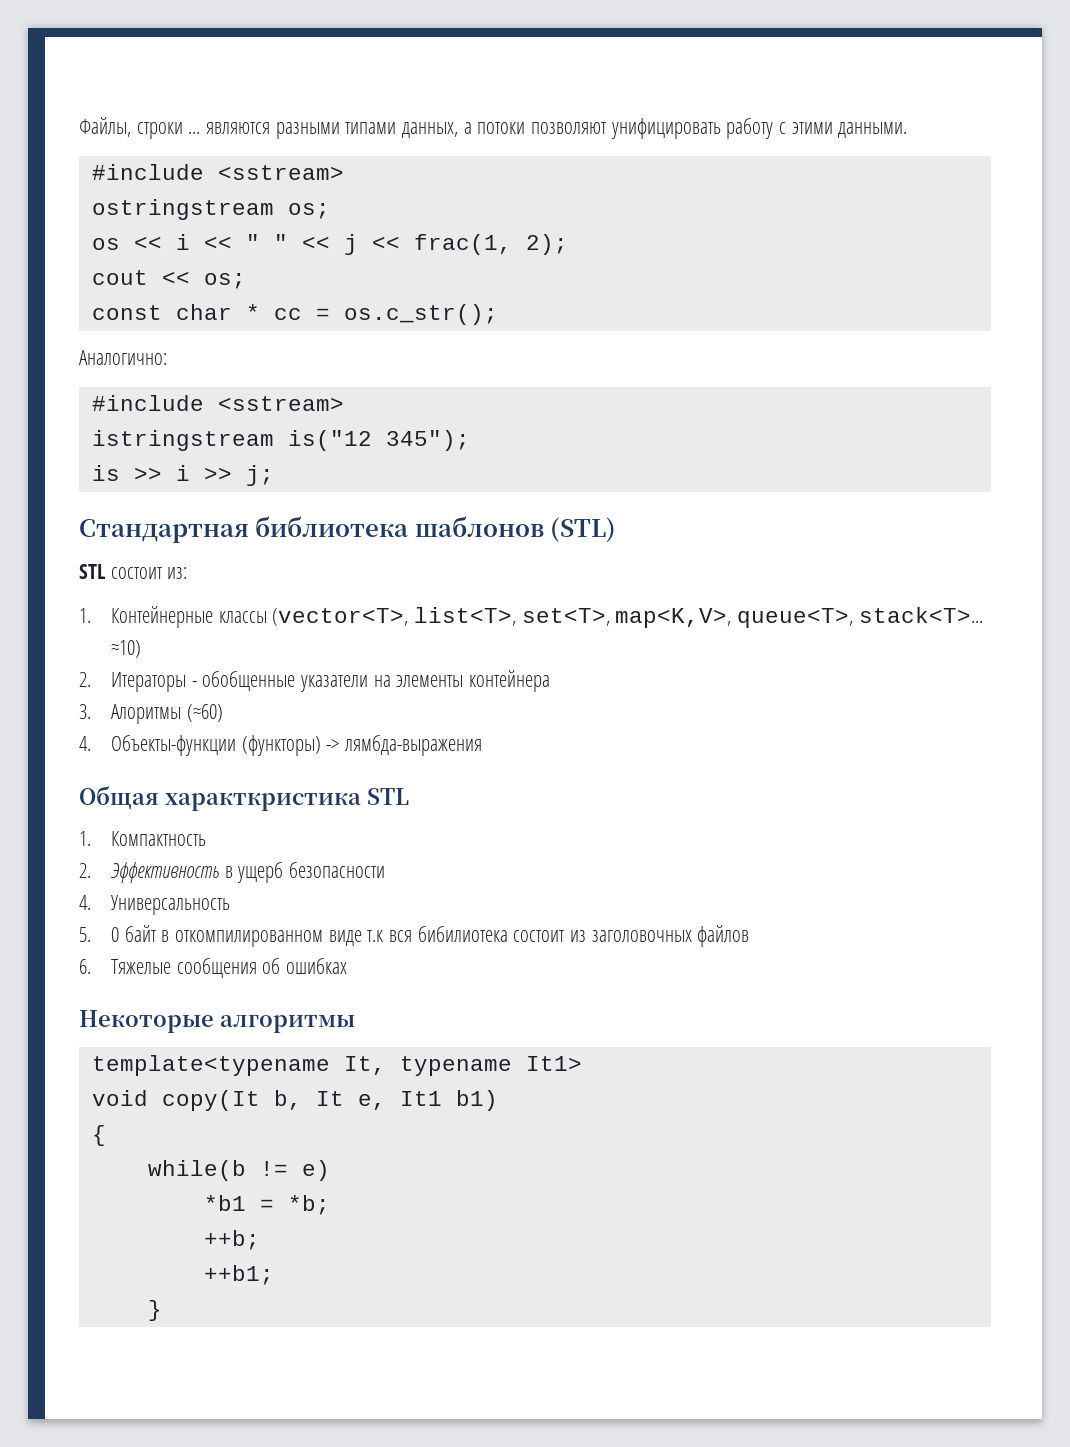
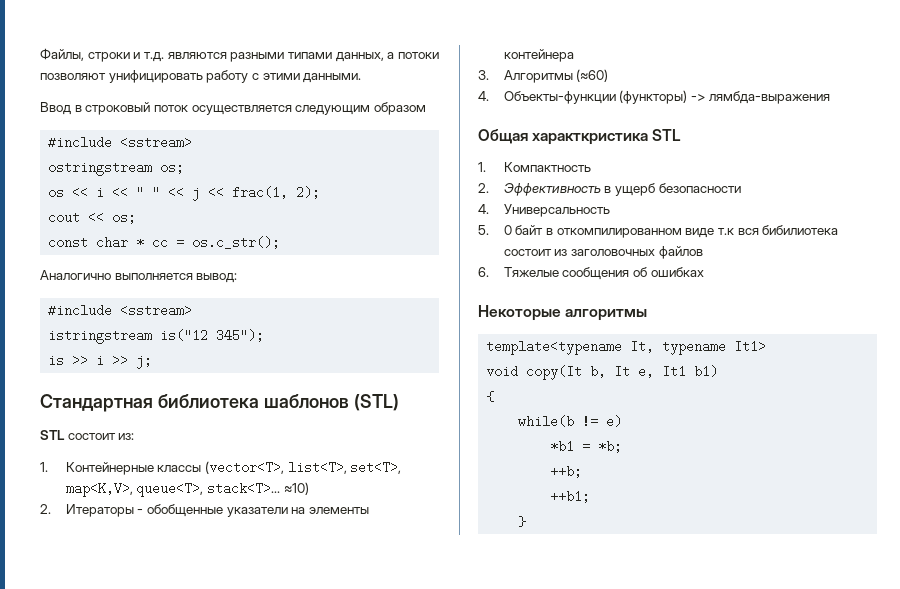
- Файлы, строки ... являются разными типами данных, а потоки позволяют унифицировать работу с этими данными.
+ Файлы, строки и т.д. являются разными типами данных, а потоки позволяют унифицировать работу с этими данными.
+ Ввод в строковый поток осуществляется следующим образом
- Аналогично:
+ Аналогично выполняется вывод:
- 3. Алоритмы (≈60)
+ 3. Алгоритмы (≈60)

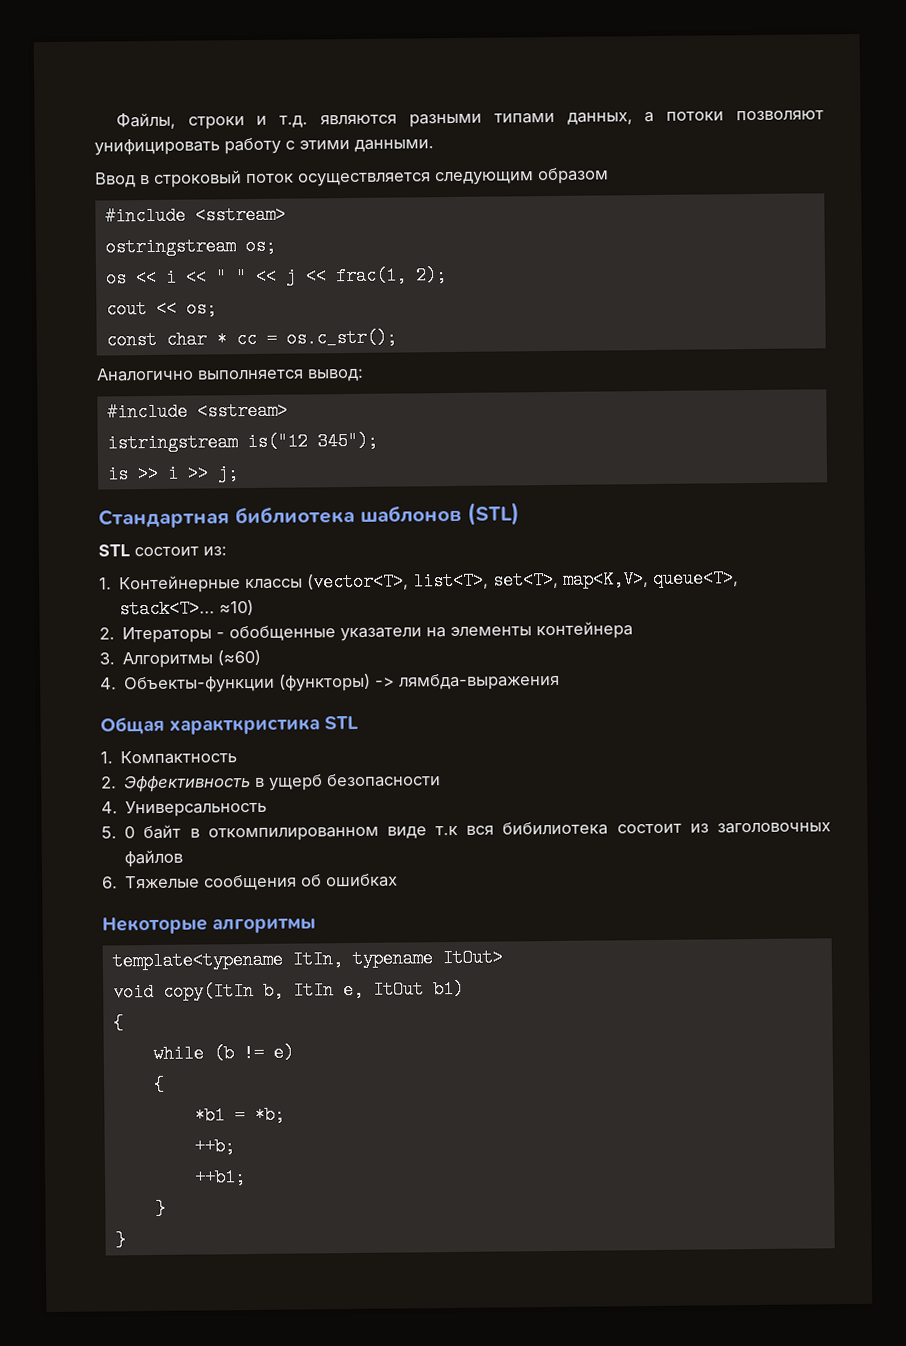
- template<typename It, typename It1>
- void copy(It b, It e, It1 b1)
+ template<typename ItIn, typename ItOut>
+ void copy(ItIn b, ItIn e, ItOut b1)
- while(b != e)
+ while (b != e)
+ {
  ++b1;
+ }

